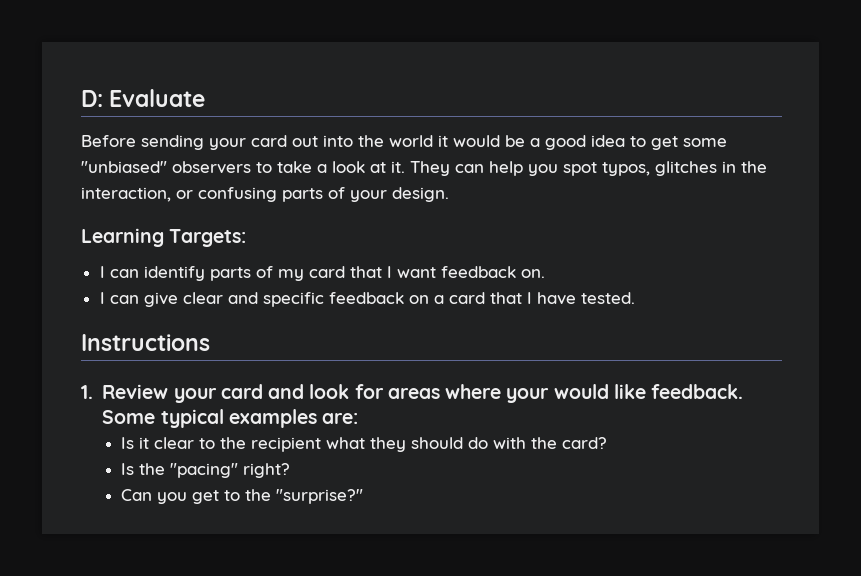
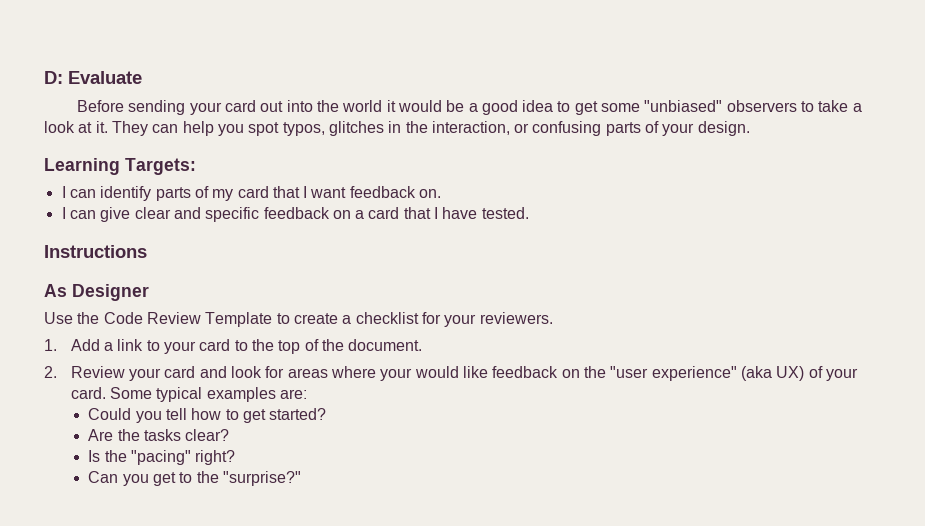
- 1. Review your card and look for areas where your would like feedback. Some typical examples are:
- Is it clear to the recipient what they should do with the card?
+ As Designer
+ Use the Code Review Template to create a checklist for your reviewers.
+ 1. Add a link to your card to the top of the document.
+ 2. Review your card and look for areas where your would like feedback on the "user experience" (aka UX) of your card. Some typical examples are:
+ Could you tell how to get started?
+ Are the tasks clear?

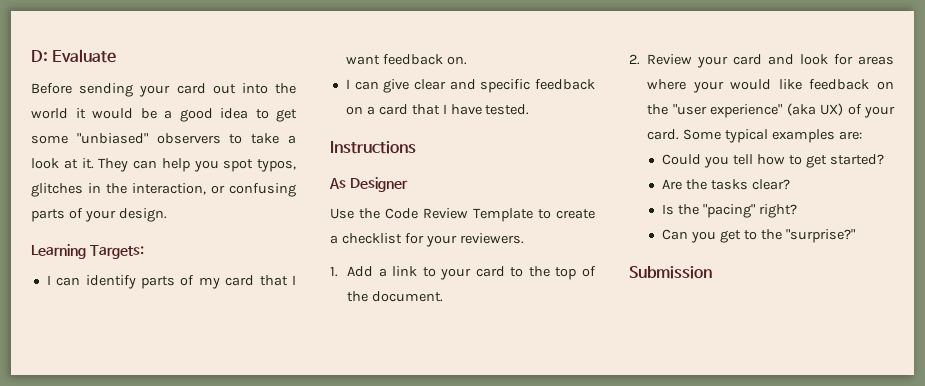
+ Submission

